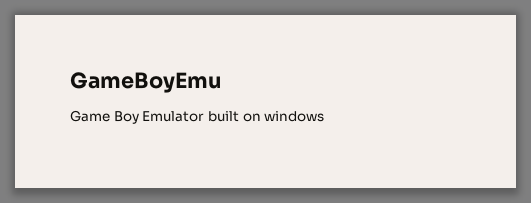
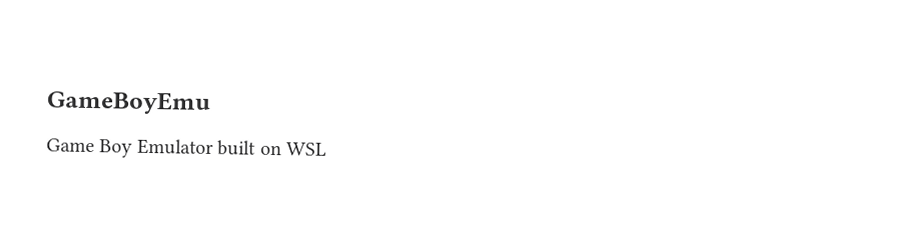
- Game Boy Emulator built on windows
+ Game Boy Emulator built on WSL

